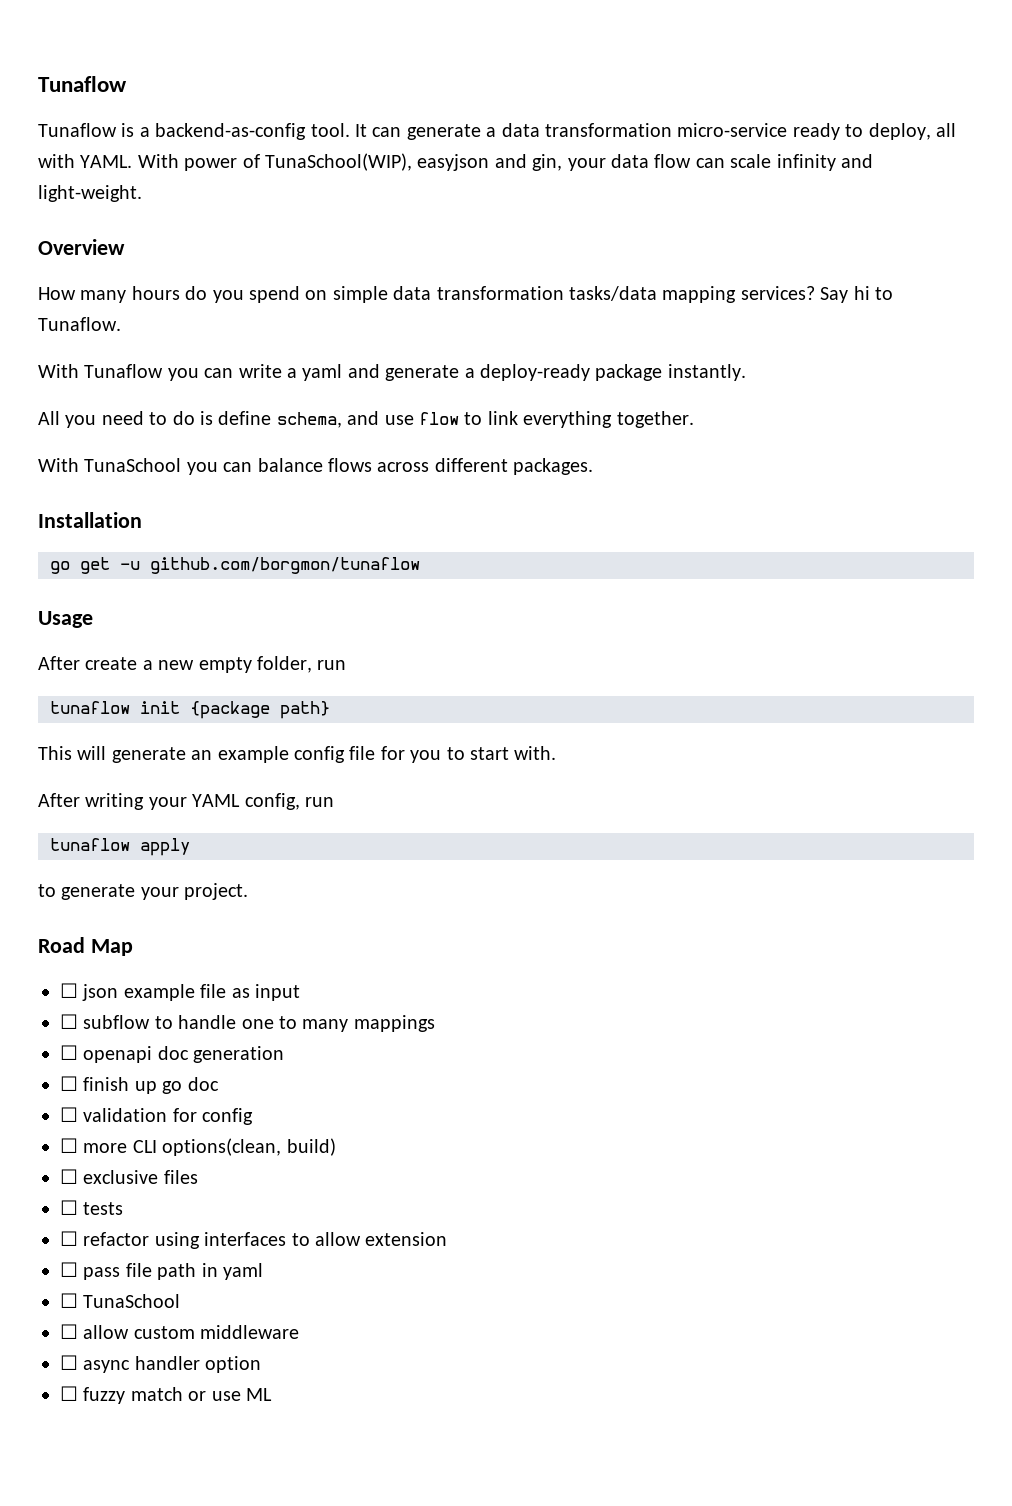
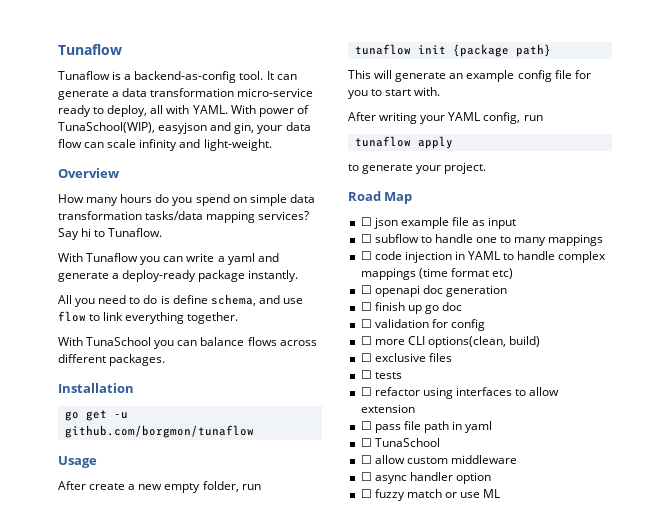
+ ☐ code injection in YAML to handle complex mappings (time format etc)

